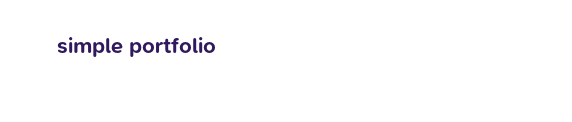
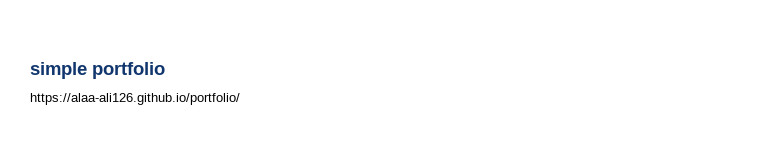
+ https://alaa-ali126.github.io/portfolio/

